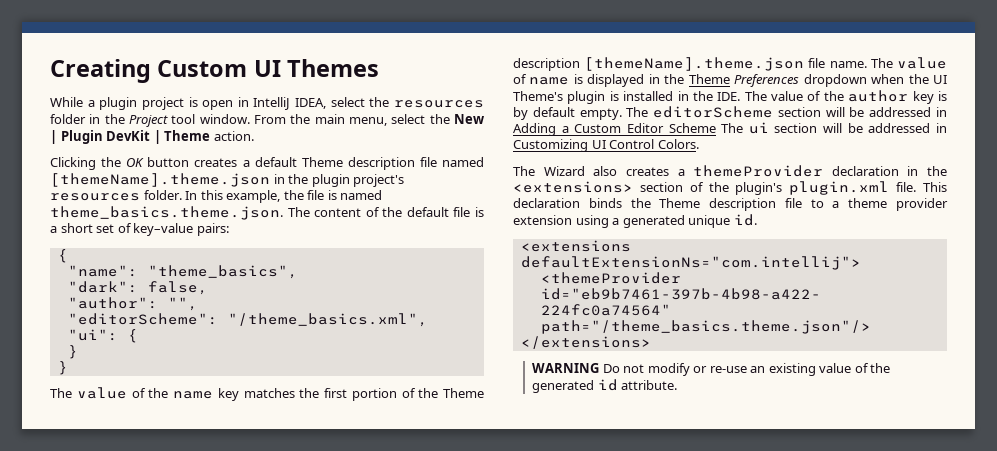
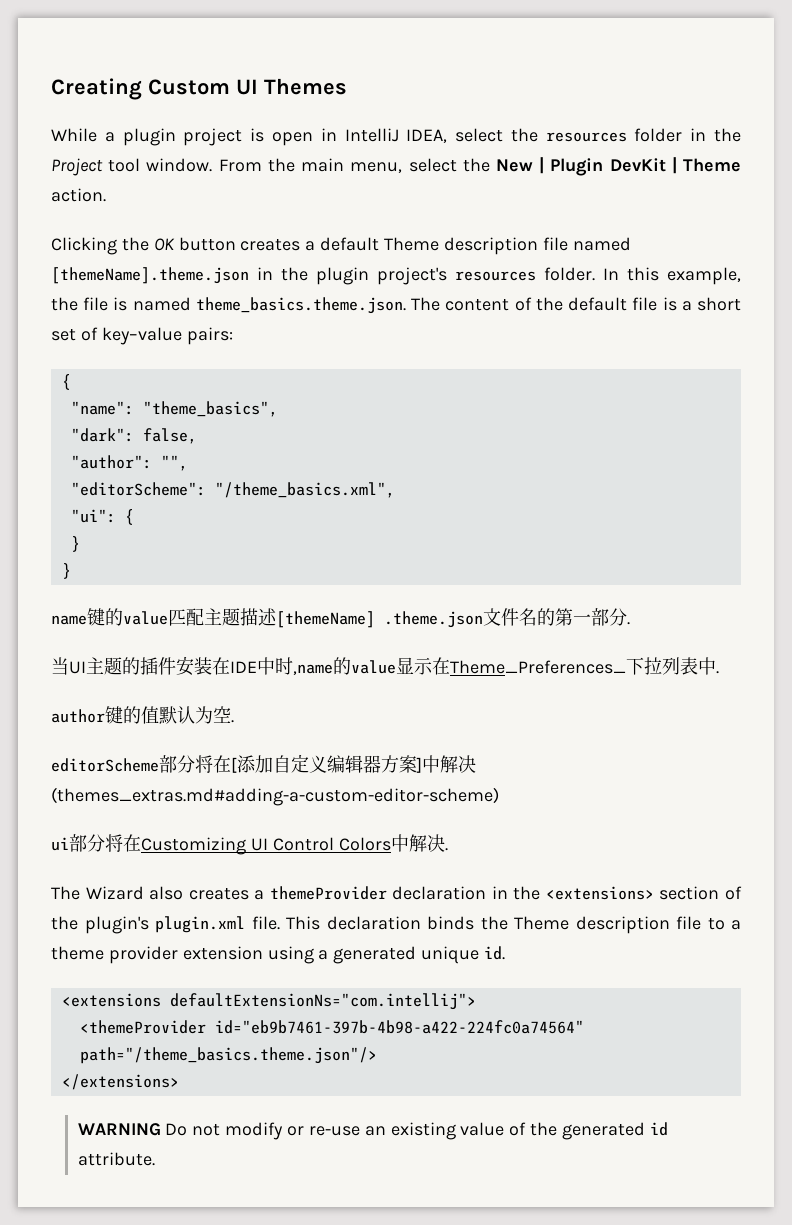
- The value of the name key matches the first portion of the Theme description [themeName].theme.json file name. The value of name is displayed in the Theme Preferences dropdown when the UI Theme's plugin is installed in the IDE. The value of the author key is by default empty. The editorScheme section will be addressed in Adding a Custom Editor Scheme The ui section will be addressed in Customizing UI Control Colors.
+ name键的value匹配主题描述[themeName] .theme.json文件名的第一部分.
+ 当UI主题的插件安装在IDE中时,name的value显示在Theme_Preferences_下拉列表中.
+ author键的值默认为空.
+ editorScheme部分将在[添加自定义编辑器方案]中解决(themes_extras.md#adding-a-custom-editor-scheme)
+ ui部分将在Customizing UI Control Colors中解决.

